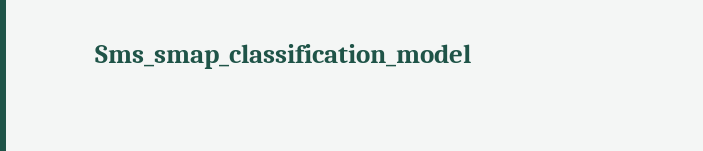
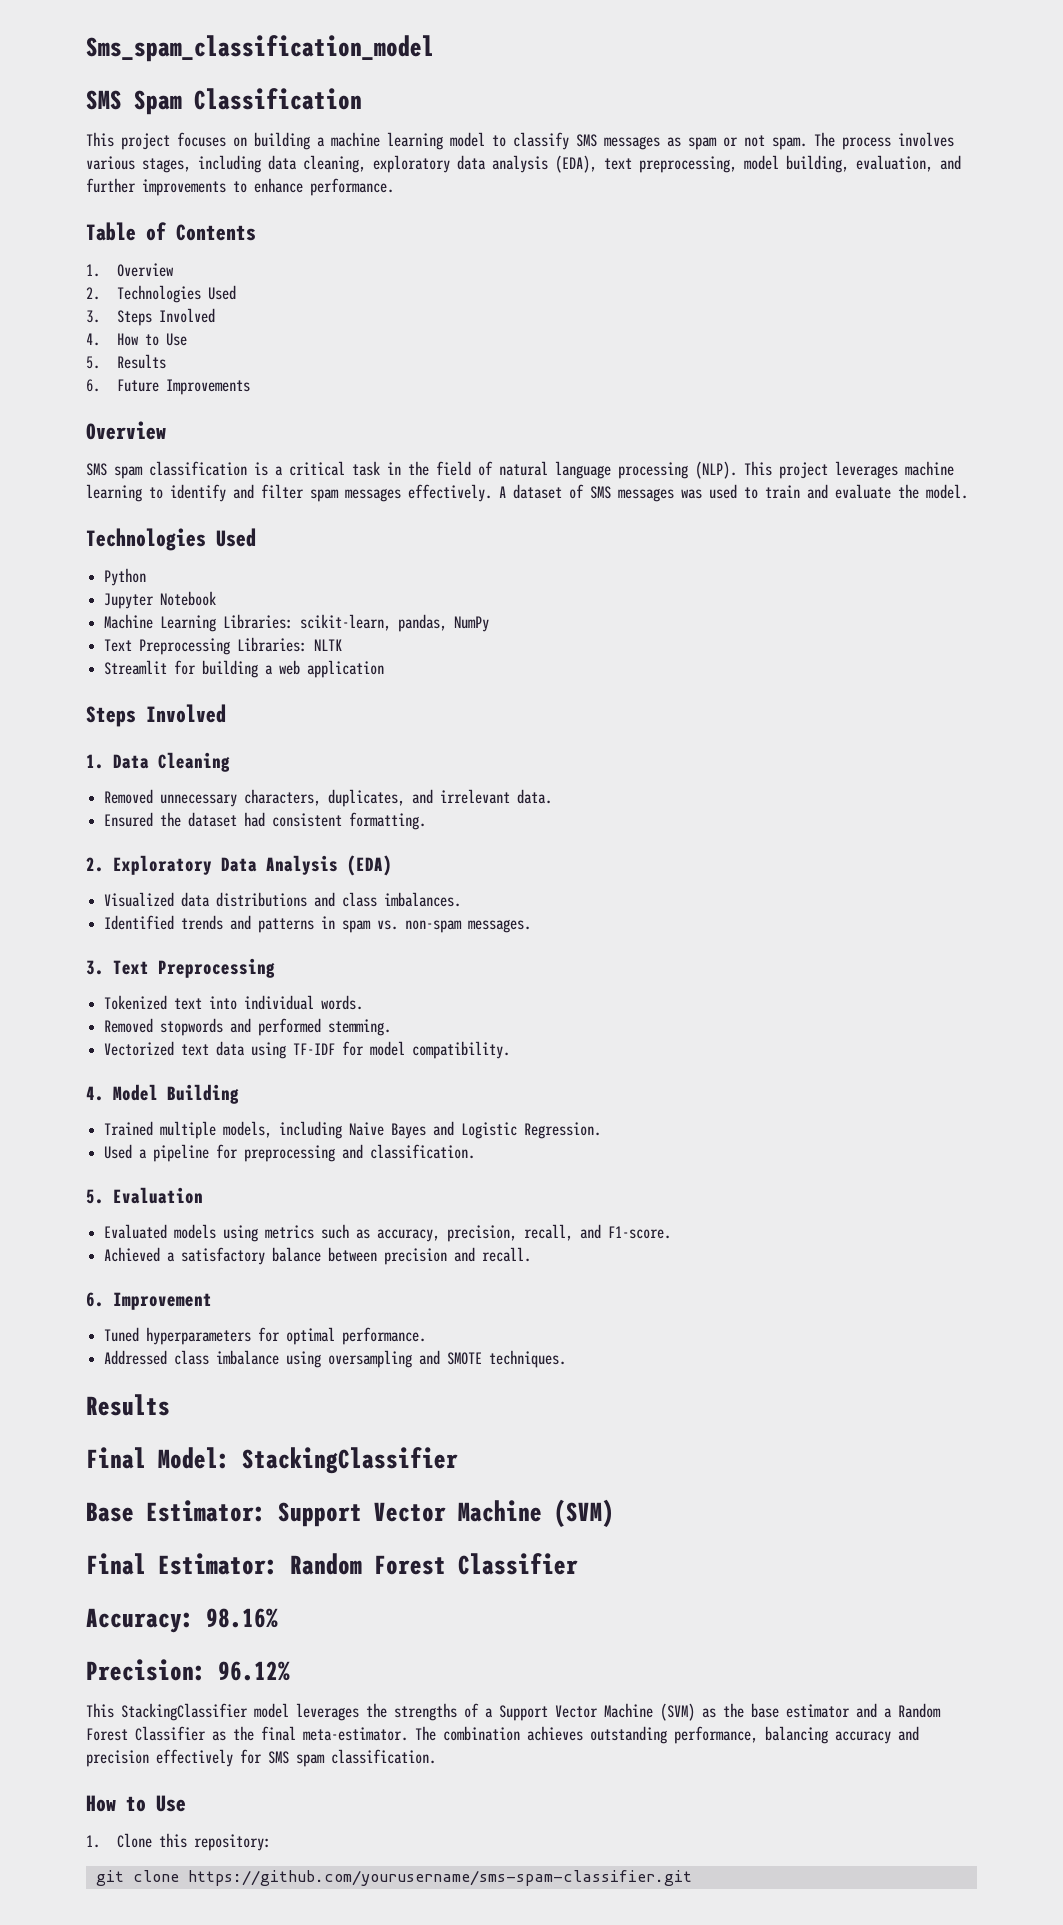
- Sms_smap_classification_model
+ Sms_spam_classification_model
+ SMS Spam Classification
+ This project focuses on building a machine learning model to classify SMS messages as spam or not spam. The process involves various stages, including data cleaning, exploratory data analysis (EDA), text preprocessing, model building, evaluation, and further improvements to enhance performance.
+ Table of Contents
+ 1. Overview
+ 2. Technologies Used
+ 3. Steps Involved
+ 4. How to Use
+ 5. Results
+ 6. Future Improvements
+ Overview
+ SMS spam classification is a critical task in the field of natural language processing (NLP). This project leverages machine learning to identify and filter spam messages effectively. A dataset of SMS messages was used to train and evaluate the model.
+ Technologies Used
+ Python
+ Jupyter Notebook
+ Machine Learning Libraries: scikit-learn, pandas, NumPy
+ Text Preprocessing Libraries: NLTK
+ Streamlit for building a web application
+ Steps Involved
+ 1. Data Cleaning
+ Removed unnecessary characters, duplicates, and irrelevant data.
+ Ensured the dataset had consistent formatting.
+ 2. Exploratory Data Analysis (EDA)
+ Visualized data distributions and class imbalances.
+ Identified trends and patterns in spam vs. non-spam messages.
+ 3. Text Preprocessing
+ Tokenized text into individual words.
+ Removed stopwords and performed stemming.
+ Vectorized text data using TF-IDF for model compatibility.
+ 4. Model Building
+ Trained multiple models, including Naive Bayes and Logistic Regression.
+ Used a pipeline for preprocessing and classification.
+ 5. Evaluation
+ Evaluated models using metrics such as accuracy, precision, recall, and F1-score.
+ Achieved a satisfactory balance between precision and recall.
+ 6. Improvement
+ Tuned hyperparameters for optimal performance.
+ Addressed class imbalance using oversampling and SMOTE techniques.
+ Results
+ Final Model: StackingClassifier
+ Base Estimator: Support Vector Machine (SVM)
+ Final Estimator: Random Forest Classifier
+ Accuracy: 98.16%
+ Precision: 96.12%
+ This StackingClassifier model leverages the strengths of a Support Vector Machine (SVM) as the base estimator and a Random Forest Classifier as the final meta-estimator. The combination achieves outstanding performance, balancing accuracy and precision effectively for SMS spam classification.
+ How to Use
+ 1. Clone this repository:
+ git clone https://github.com/yourusername/sms-spam-classifier.git

